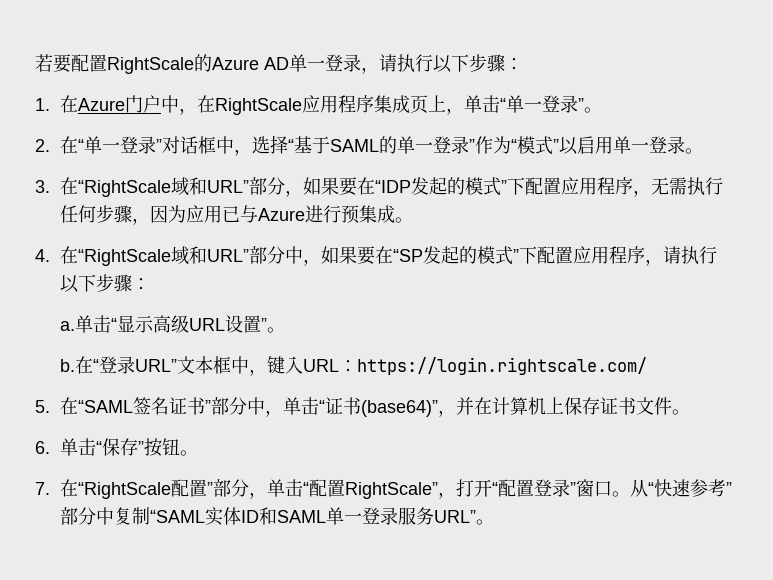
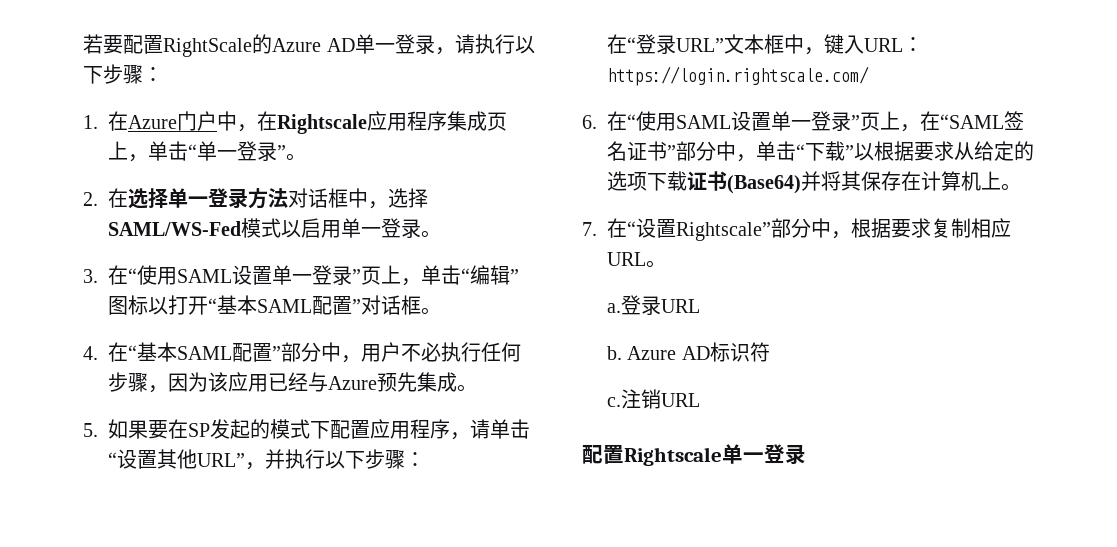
- 1.在Azure门户中，在RightScale应用程序集成页上，单击“单一登录”。
+ 1.在Azure门户中，在Rightscale应用程序集成页上，单击“单一登录”。
- 2.在“单一登录”对话框中，选择“基于SAML的单一登录”作为“模式”以启用单一登录。
+ 2.在选择单一登录方法对话框中，选择SAML/WS-Fed模式以启用单一登录。
- 3.在“RightScale域和URL”部分，如果要在“IDP发起的模式”下配置应用程序，无需执行任何步骤，因为应用已与Azure进行预集成。
- 4.在“RightScale域和URL”部分中，如果要在“SP发起的模式”下配置应用程序，请执行以下步骤：
- a.单击“显示高级URL设置”。
- b.在“登录URL”文本框中，键入URL：https://login.rightscale.com/
+ 3.在“使用SAML设置单一登录”页上，单击“编辑”图标以打开“基本SAML配置”对话框。
+ 4.在“基本SAML配置”部分中，用户不必执行任何步骤，因为该应用已经与Azure预先集成。
+ 5.如果要在SP发起的模式下配置应用程序，请单击“设置其他URL”，并执行以下步骤：
+ 在“登录URL”文本框中，键入URL：https://login.rightscale.com/
- 5.在“SAML签名证书”部分中，单击“证书(base64)”，并在计算机上保存证书文件。
- 6.单击“保存”按钮。
- 7.在“RightScale配置”部分，单击“配置RightScale”，打开“配置登录”窗口。从“快速参考”部分中复制“SAML实体ID和SAML单一登录服务URL”。
+ 6.在“使用SAML设置单一登录”页上，在“SAML签名证书”部分中，单击“下载”以根据要求从给定的选项下载证书(Base64)并将其保存在计算机上。
+ 7.在“设置Rightscale”部分中，根据要求复制相应URL。
+ a.登录URL
+ b. Azure AD标识符
+ c.注销URL
+ 配置Rightscale单一登录

